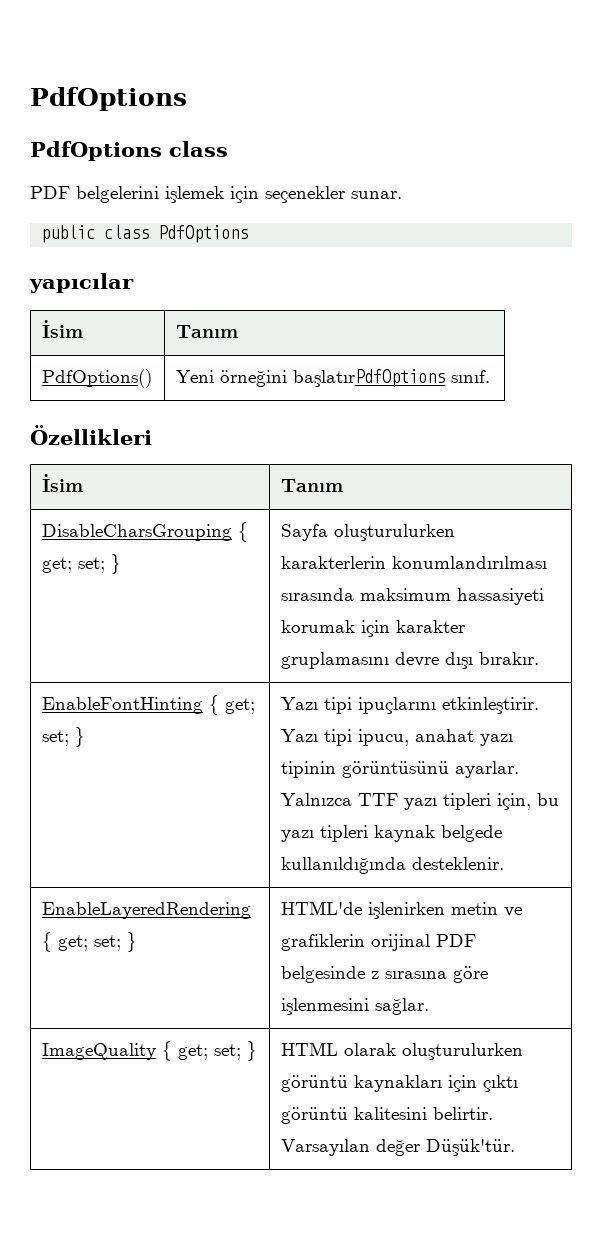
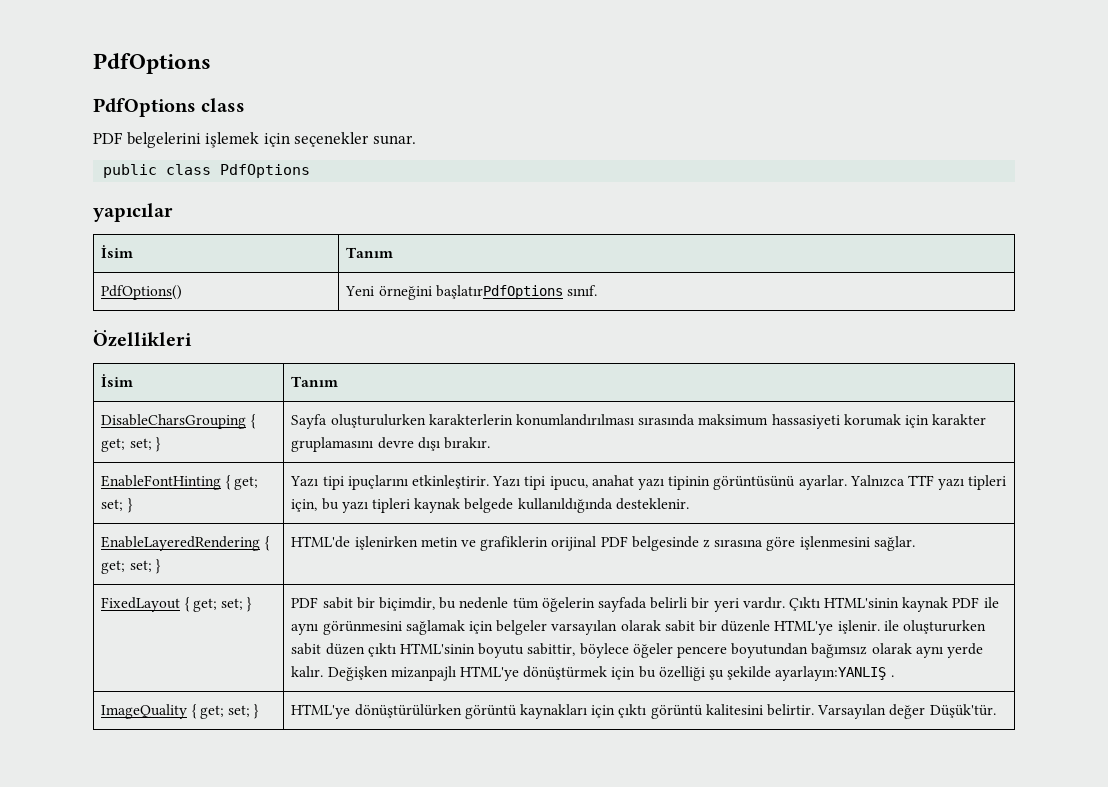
+ FixedLayout { get; set; } | PDF sabit bir biçimdir, bu nedenle tüm öğelerin sayfada belirli bir yeri vardır. Çıktı HTML'sinin kaynak PDF ile aynı görünmesini sağlamak için belgeler varsayılan olarak sabit bir düzenle HTML'ye işlenir. ile oluştururken sabit düzen çıktı HTML'sinin boyutu sabittir, böylece öğeler pencere boyutundan bağımsız olarak aynı yerde kalır. Değişken mizanpajlı HTML'ye dönüştürmek için bu özelliği şu şekilde ayarlayın:YANLIŞ .
- ImageQuality { get; set; } | HTML olarak oluşturulurken görüntü kaynakları için çıktı görüntü kalitesini belirtir. Varsayılan değer Düşük'tür.
+ ImageQuality { get; set; } | HTML'ye dönüştürülürken görüntü kaynakları için çıktı görüntü kalitesini belirtir. Varsayılan değer Düşük'tür.

